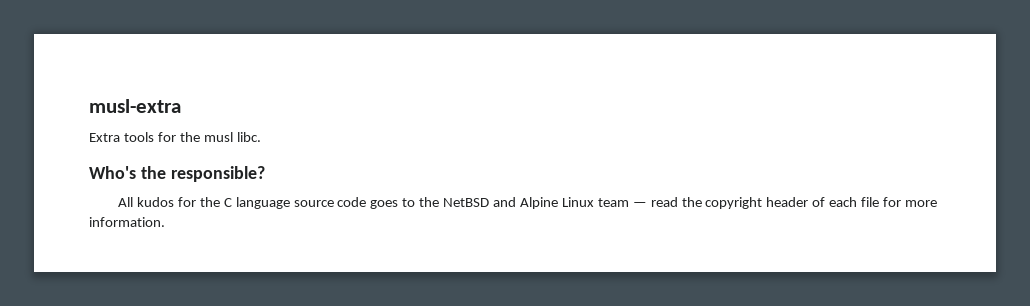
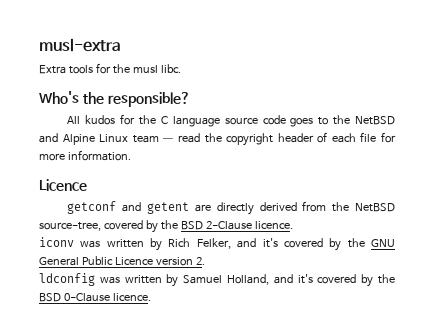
  All kudos for the C language source code goes to the NetBSD and Alpine Linux team — read the copyright header of each file for more information.
+ Licence
+ getconf and getent are directly derived from the NetBSD source-tree, covered by the BSD 2-Clause licence.
+ iconv was written by Rich Felker, and it's covered by the GNU General Public Licence version 2.
+ ldconfig was written by Samuel Holland, and it's covered by the BSD 0-Clause licence.

